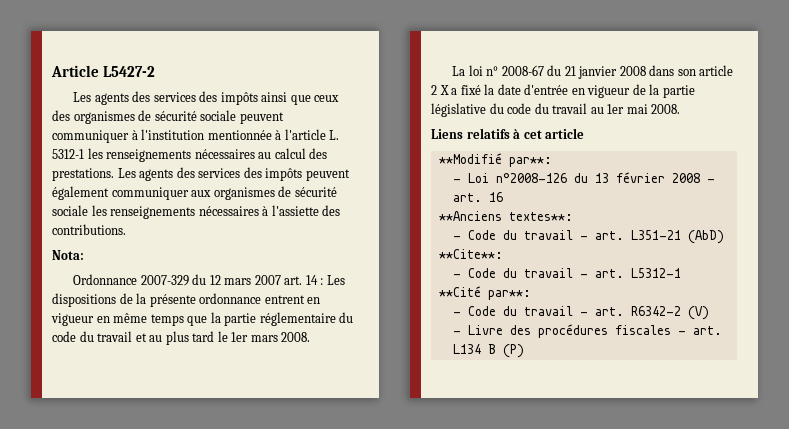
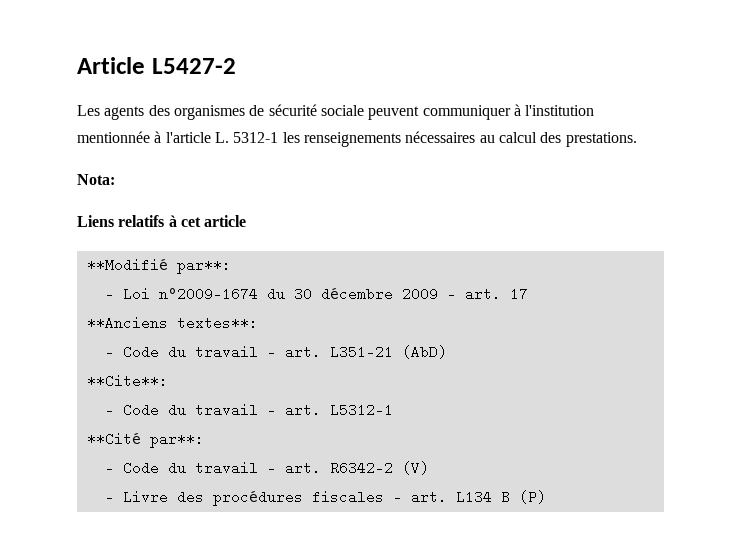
- Les agents des services des impôts ainsi que ceux des organismes de sécurité sociale peuvent communiquer à l'institution mentionnée à l'article L. 5312-1 les renseignements nécessaires au calcul des prestations. Les agents des services des impôts peuvent également communiquer aux organismes de sécurité sociale les renseignements nécessaires à l'assiette des contributions.
+ Les agents des organismes de sécurité sociale peuvent communiquer à l'institution mentionnée à l'article L. 5312-1 les renseignements nécessaires au calcul des prestations.
  Nota:
- Ordonnance 2007-329 du 12 mars 2007 art. 14 : Les dispositions de la présente ordonnance entrent en vigueur en même temps que la partie réglementaire du code du travail et au plus tard le 1er mars 2008.
- La loi n° 2008-67 du 21 janvier 2008 dans son article 2 X a fixé la date d'entrée en vigueur de la partie législative du code du travail au 1er mai 2008.
- - Loi n°2008-126 du 13 février 2008 - art. 16
+ - Loi n°2009-1674 du 30 décembre 2009 - art. 17

